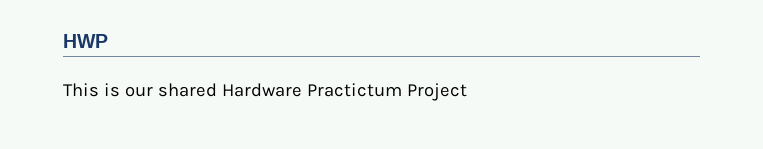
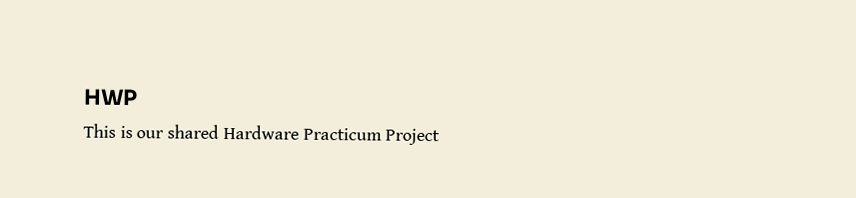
- This is our shared Hardware Practictum Project
+ This is our shared Hardware Practicum Project

